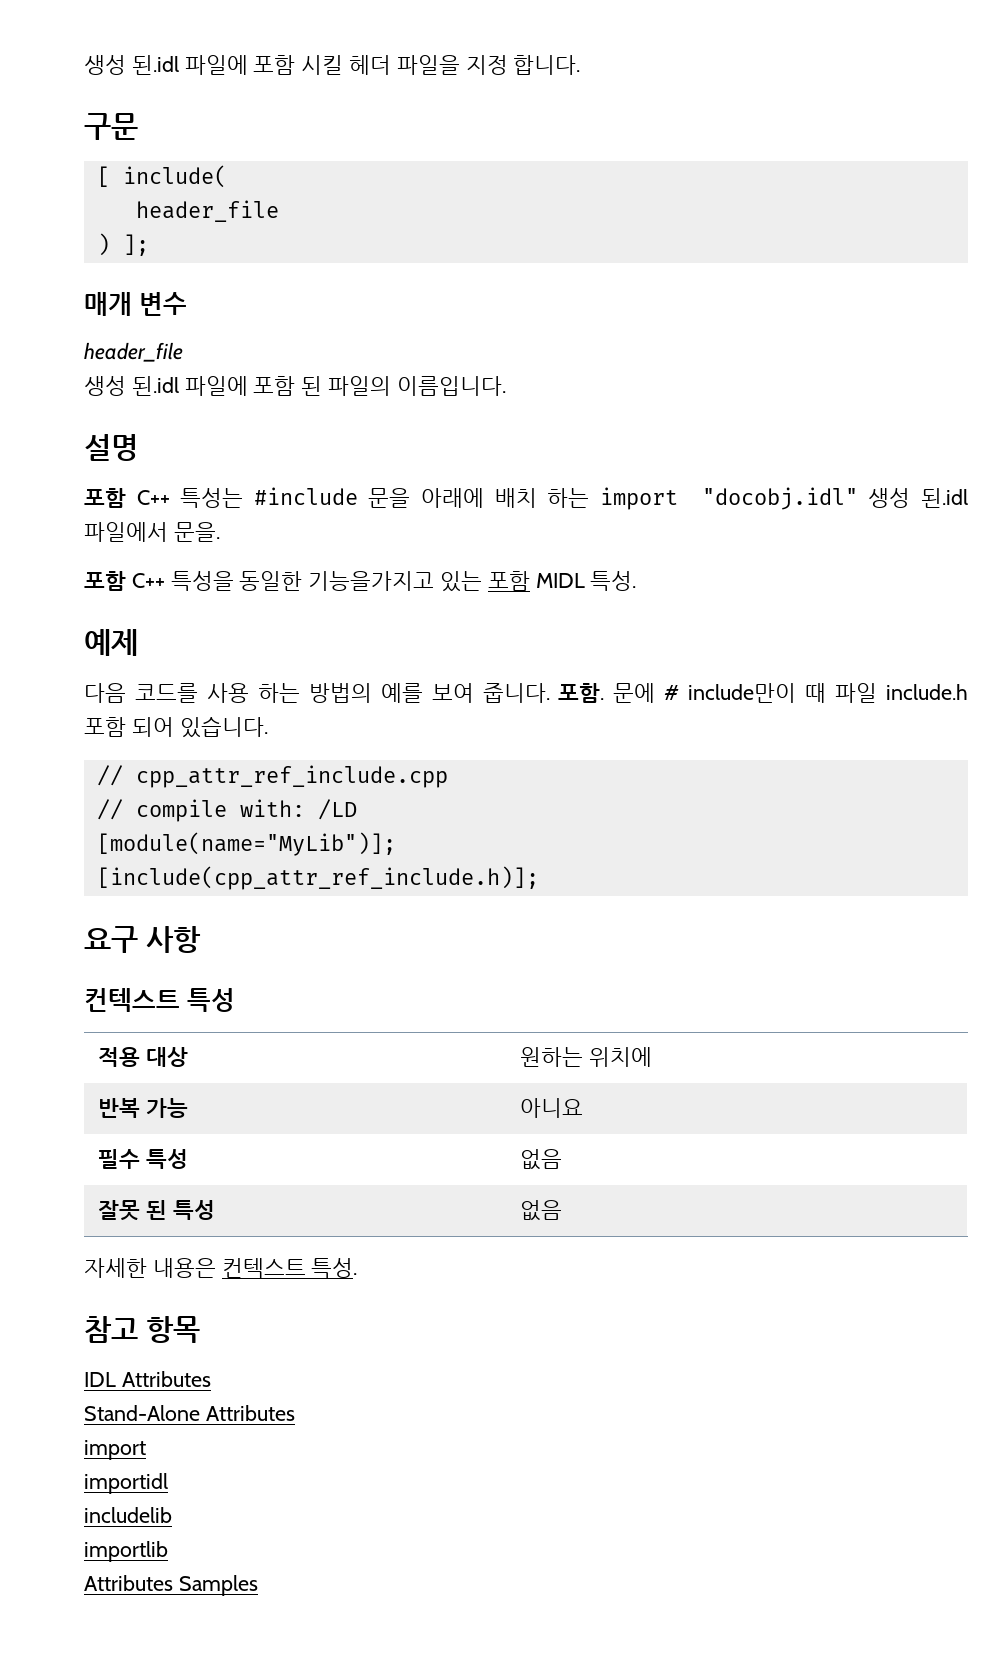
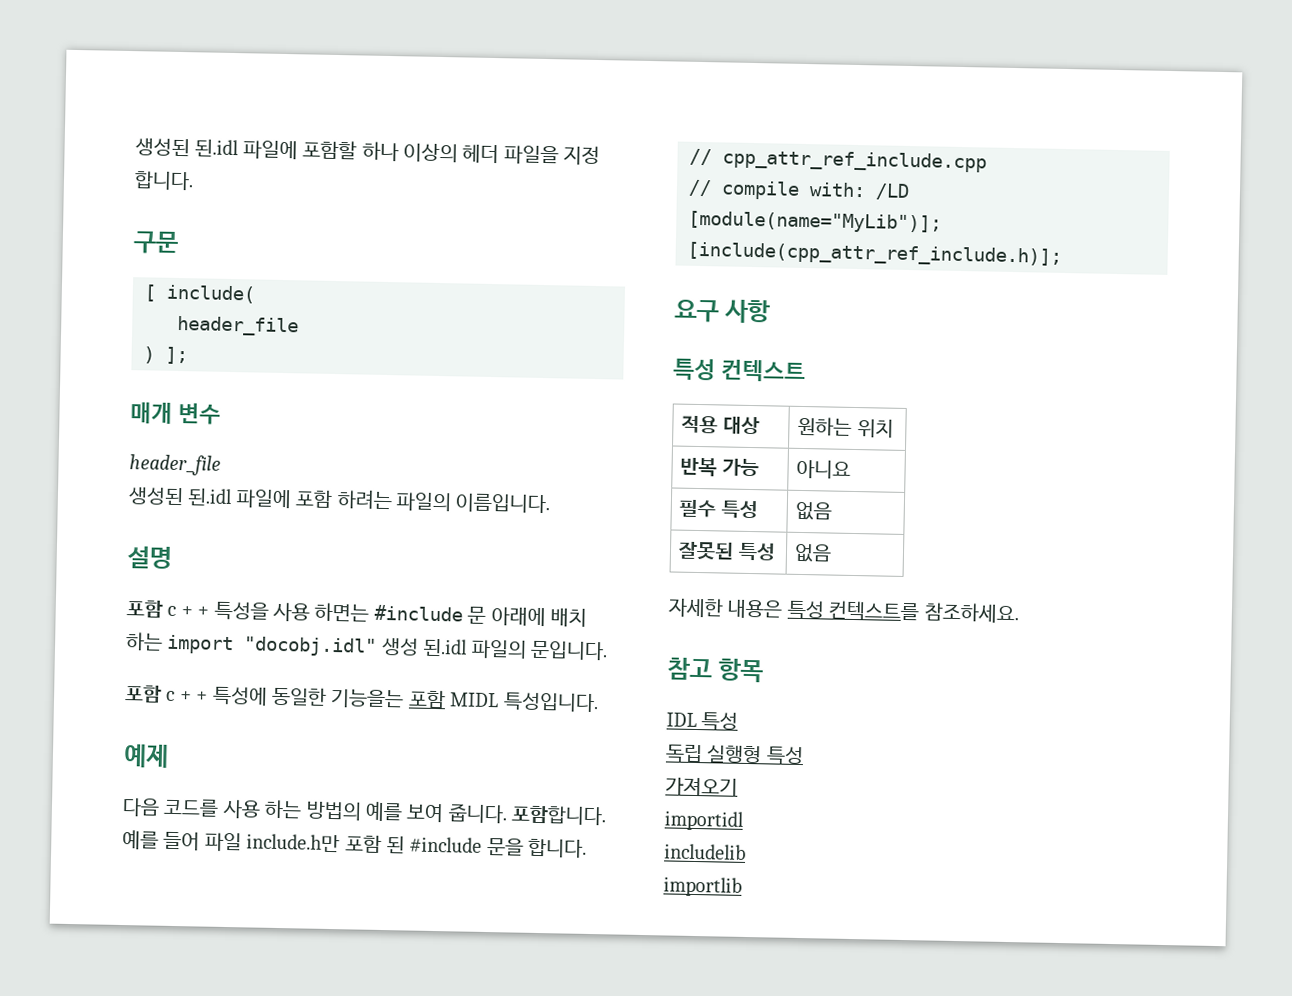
- 생성 된.idl 파일에 포함 시킬 헤더 파일을 지정 합니다.
+ 생성된 된.idl 파일에 포함할 하나 이상의 헤더 파일을 지정 합니다.
- 생성 된.idl 파일에 포함 된 파일의 이름입니다.
+ 생성된 된.idl 파일에 포함 하려는 파일의 이름입니다.
- 포함 C++ 특성는 #include 문을 아래에 배치 하는 import "docobj.idl" 생성 된.idl 파일에서 문을.
- 포함 C++ 특성을 동일한 기능을가지고 있는 포함 MIDL 특성.
+ 포함 c + + 특성을 사용 하면는 #include 문 아래에 배치 하는 import "docobj.idl" 생성 된.idl 파일의 문입니다.
+ 포함 c + + 특성에 동일한 기능을는 포함 MIDL 특성입니다.
- 포함. 문에 # include만이 때 파일 include.h 포함 되어 있습니다.
+ 포함합니다. 예를 들어 파일 include.h만 포함 된 #include 문을 합니다.
- 컨텍스트 특성
+ 특성 컨텍스트
- 적용 대상 | 원하는 위치에
+ 적용 대상 | 원하는 위치
- 잘못 된 특성 | 없음
+ 잘못된 특성 | 없음
- 자세한 내용은 컨텍스트 특성.
+ 자세한 내용은 특성 컨텍스트를 참조하세요.
- IDL Attributes
- Stand-Alone Attributes
- import
+ IDL 특성
+ 독립 실행형 특성
+ 가져오기
- Attributes Samples

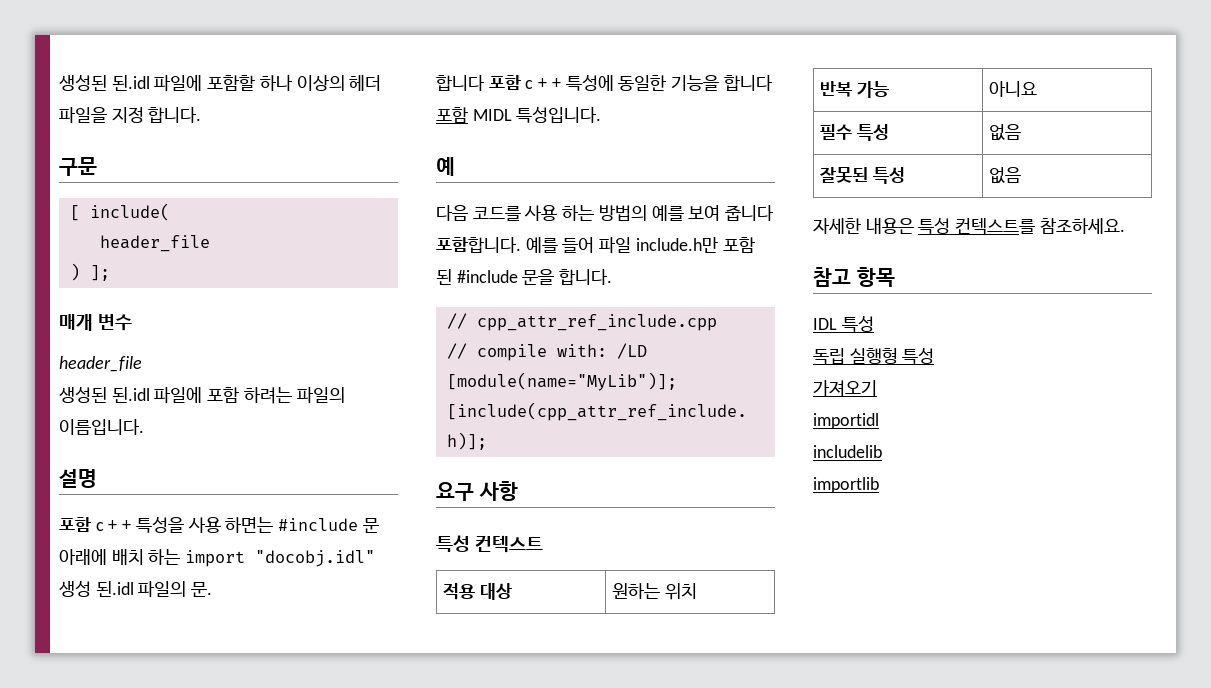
- 포함 c + + 특성을 사용 하면는 #include 문 아래에 배치 하는 import "docobj.idl" 생성 된.idl 파일의 문입니다.
- 포함 c + + 특성에 동일한 기능을는 포함 MIDL 특성입니다.
+ 포함 c + + 특성을 사용 하면는 #include 문 아래에 배치 하는 import "docobj.idl" 생성 된.idl 파일의 문.
+ 합니다 포함 c + + 특성에 동일한 기능을 합니다 포함 MIDL 특성입니다.
- 예제
+ 예
- 다음 코드를 사용 하는 방법의 예를 보여 줍니다. 포함합니다.
+ 다음 코드를 사용 하는 방법의 예를 보여 줍니다 포함합니다.

